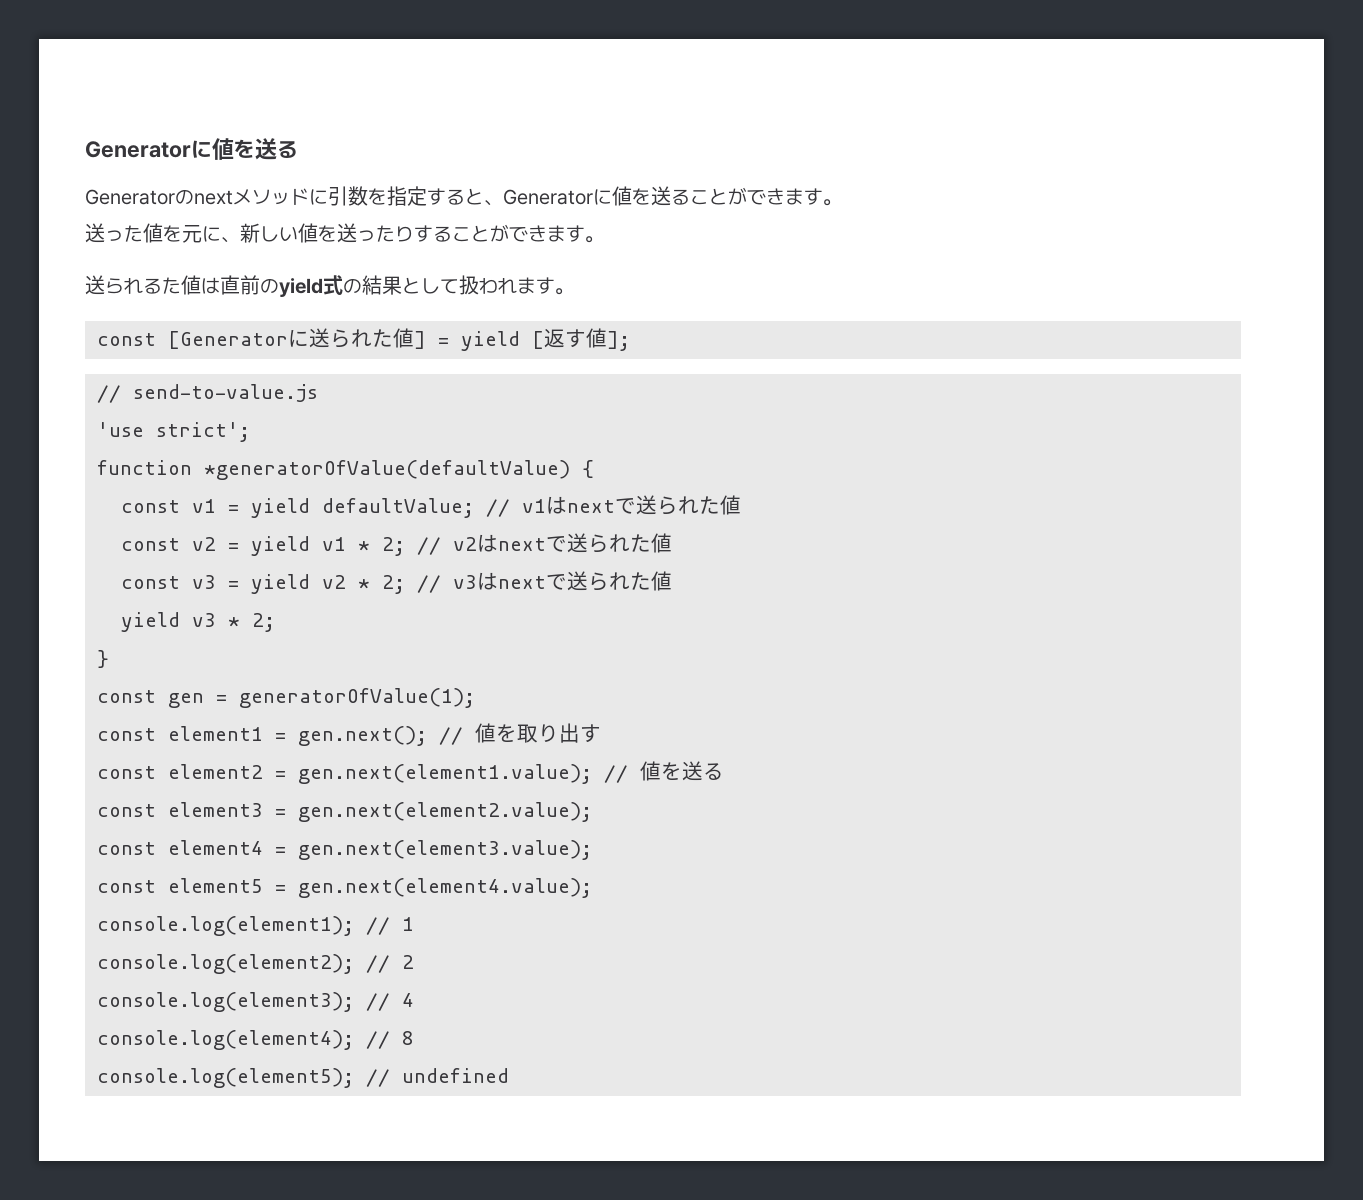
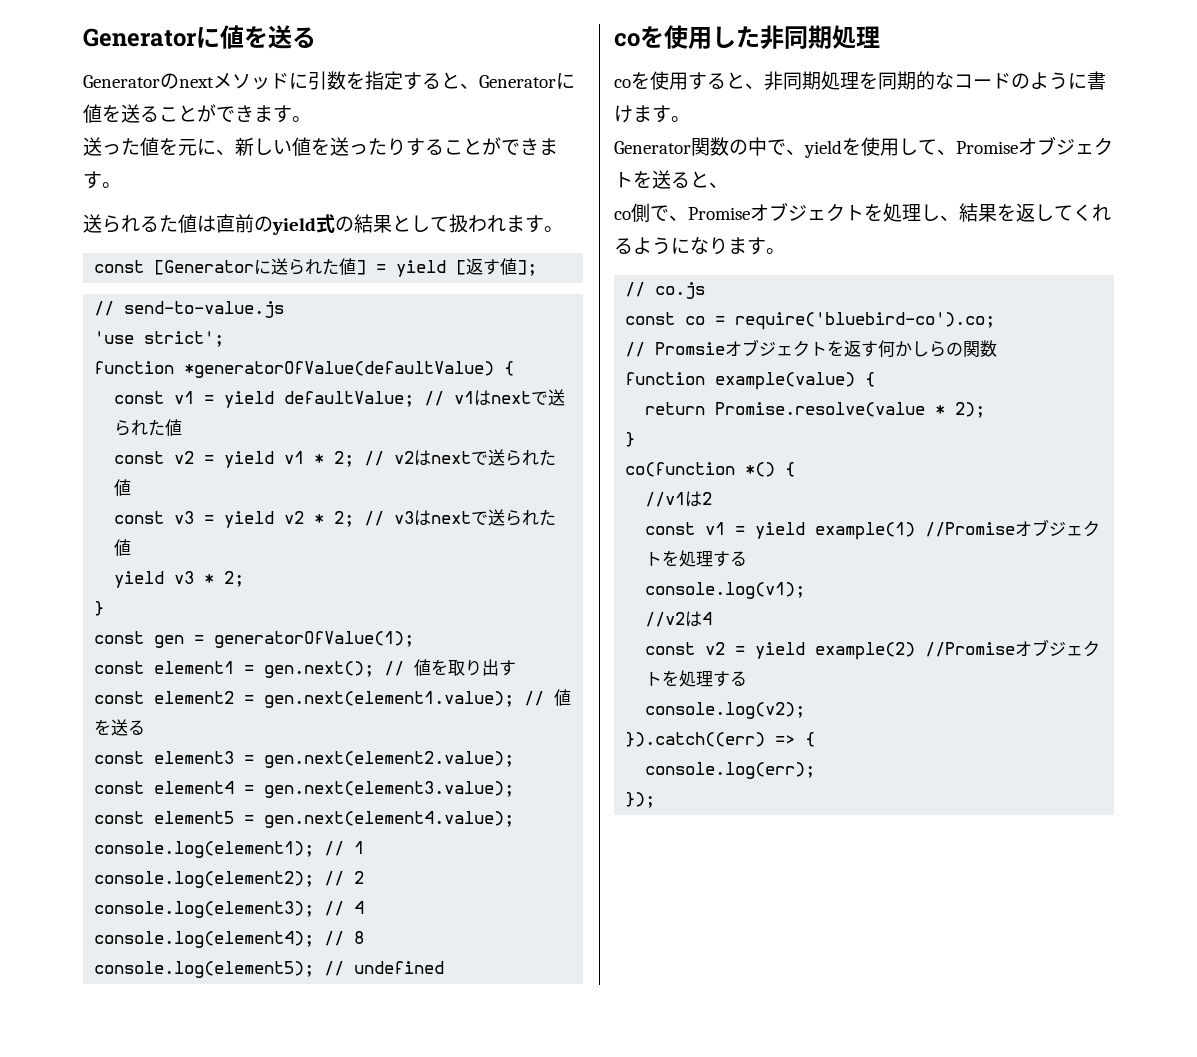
+ coを使用した非同期処理
+ coを使用すると、非同期処理を同期的なコードのように書けます。
+ Generator関数の中で、yieldを使用して、Promiseオブジェクトを送ると、
+ co側で、Promiseオブジェクトを処理し、結果を返してくれるようになります。
+ // co.js
+ const co = require('bluebird-co').co;
+ // Promsieオブジェクトを返す何かしらの関数
+ function example(value) {
+ return Promise.resolve(value * 2);
+ }
+ co(function *() {
+ //v1は2
+ const v1 = yield example(1) //Promiseオブジェクトを処理する
+ console.log(v1);
+ //v2は4
+ const v2 = yield example(2) //Promiseオブジェクトを処理する
+ console.log(v2);
+ }).catch((err) => {
+ console.log(err);
+ });

